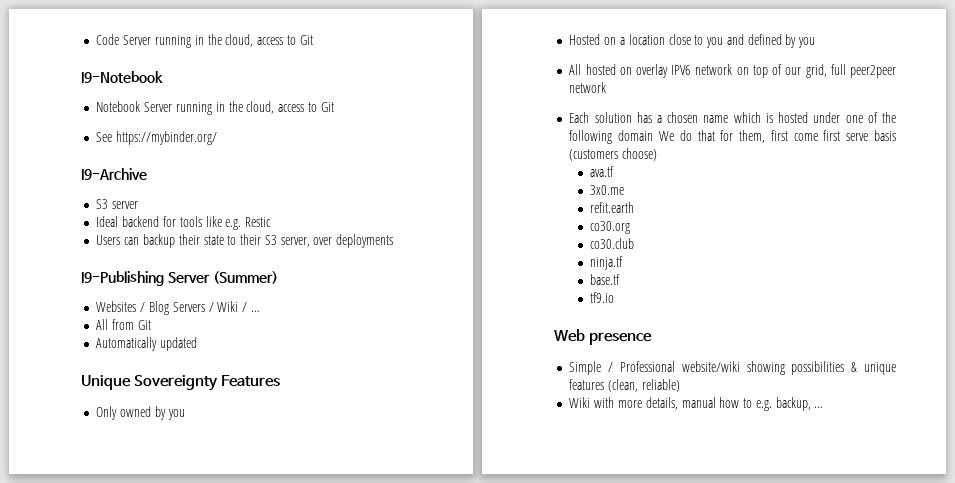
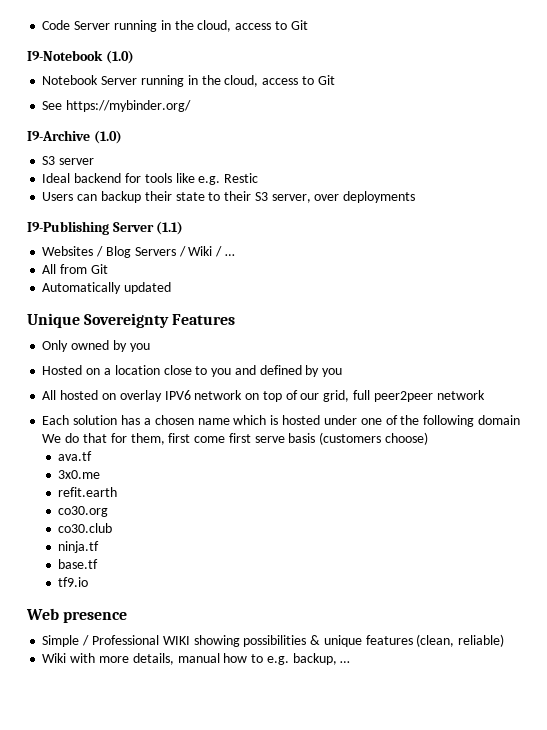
- I9-Notebook
+ I9-Notebook (1.0)
- I9-Archive
+ I9-Archive (1.0)
- I9-Publishing Server (Summer)
+ I9-Publishing Server (1.1)
- Simple / Professional website/wiki showing possibilities & unique features (clean, reliable)
+ Simple / Professional WIKI showing possibilities & unique features (clean, reliable)

